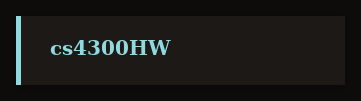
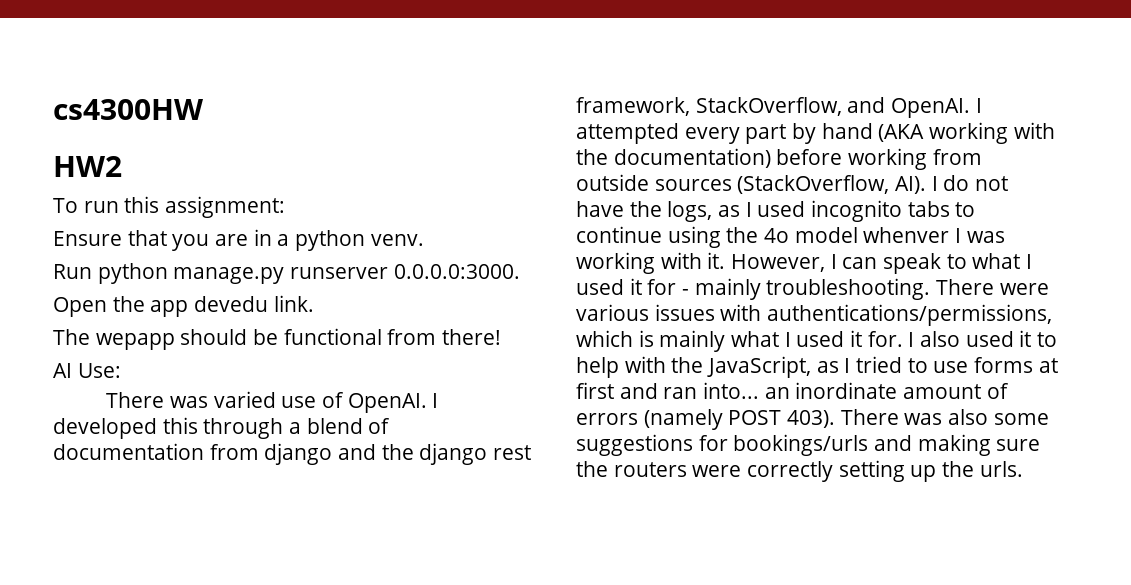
+ HW2
+ To run this assignment:
+ Ensure that you are in a python venv.
+ Run python manage.py runserver 0.0.0.0:3000.
+ Open the app devedu link.
+ The wepapp should be functional from there!
+ AI Use:
+ There was varied use of OpenAI. I developed this through a blend of documentation from django and the django rest framework, StackOverflow, and OpenAI. I attempted every part by hand (AKA working with the documentation) before working from outside sources (StackOverflow, AI). I do not have the logs, as I used incognito tabs to continue using the 4o model whenver I was working with it. However, I can speak to what I used it for - mainly troubleshooting. There were various issues with authentications/permissions, which is mainly what I used it for. I also used it to help with the JavaScript, as I tried to use forms at first and ran into... an inordinate amount of errors (namely POST 403). There was also some suggestions for bookings/urls and making sure the routers were correctly setting up the urls.

